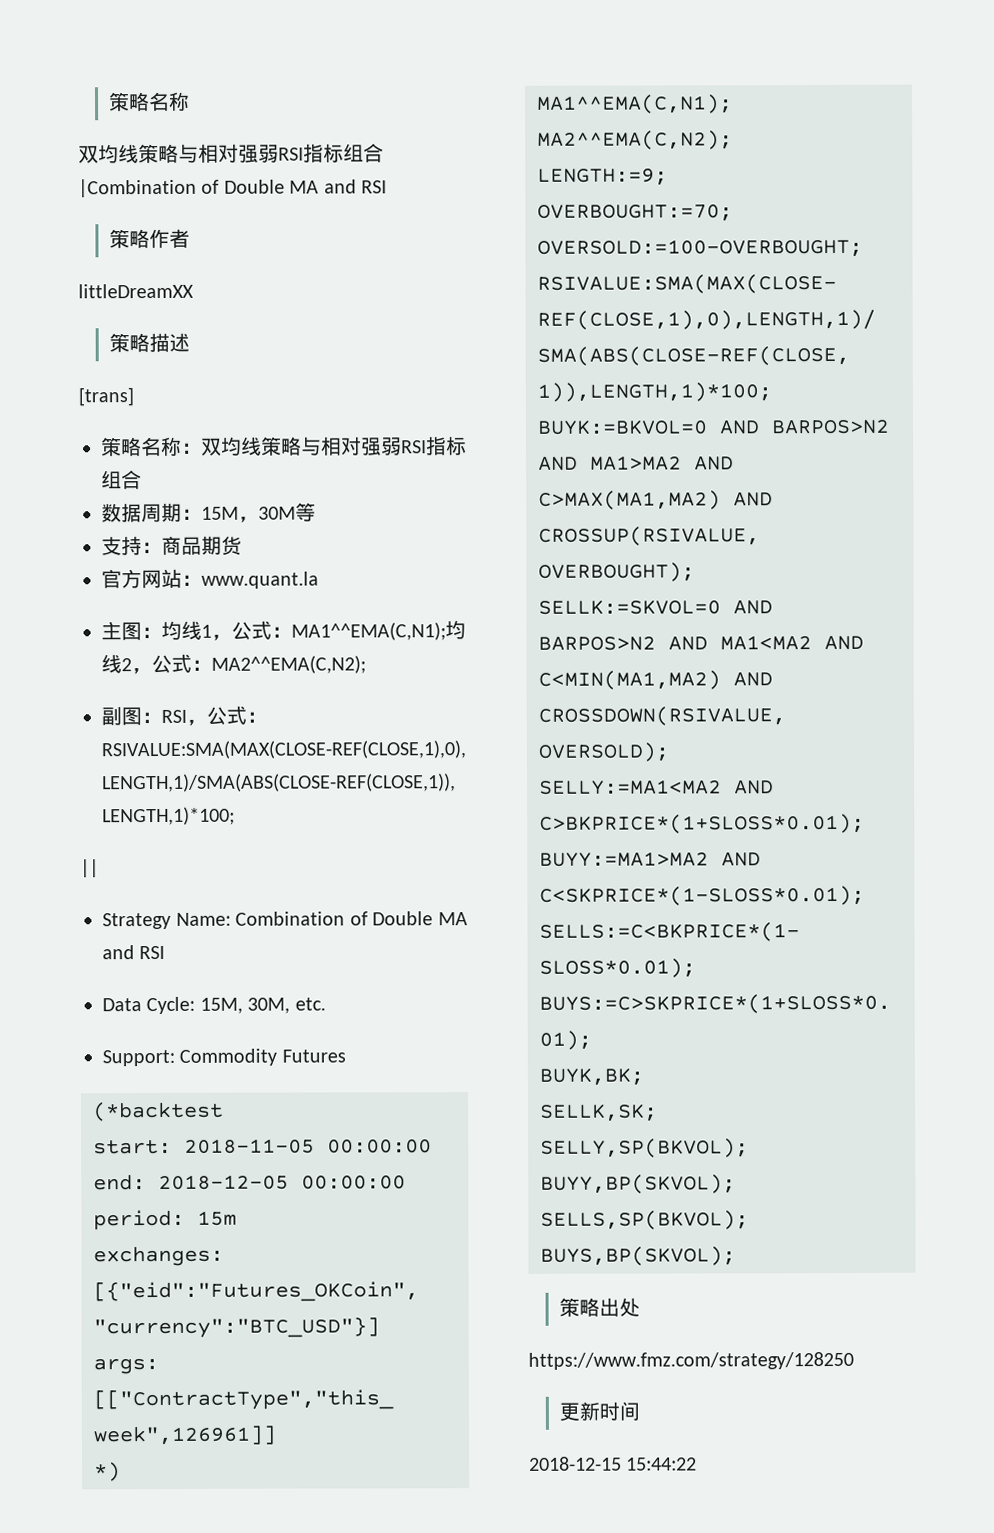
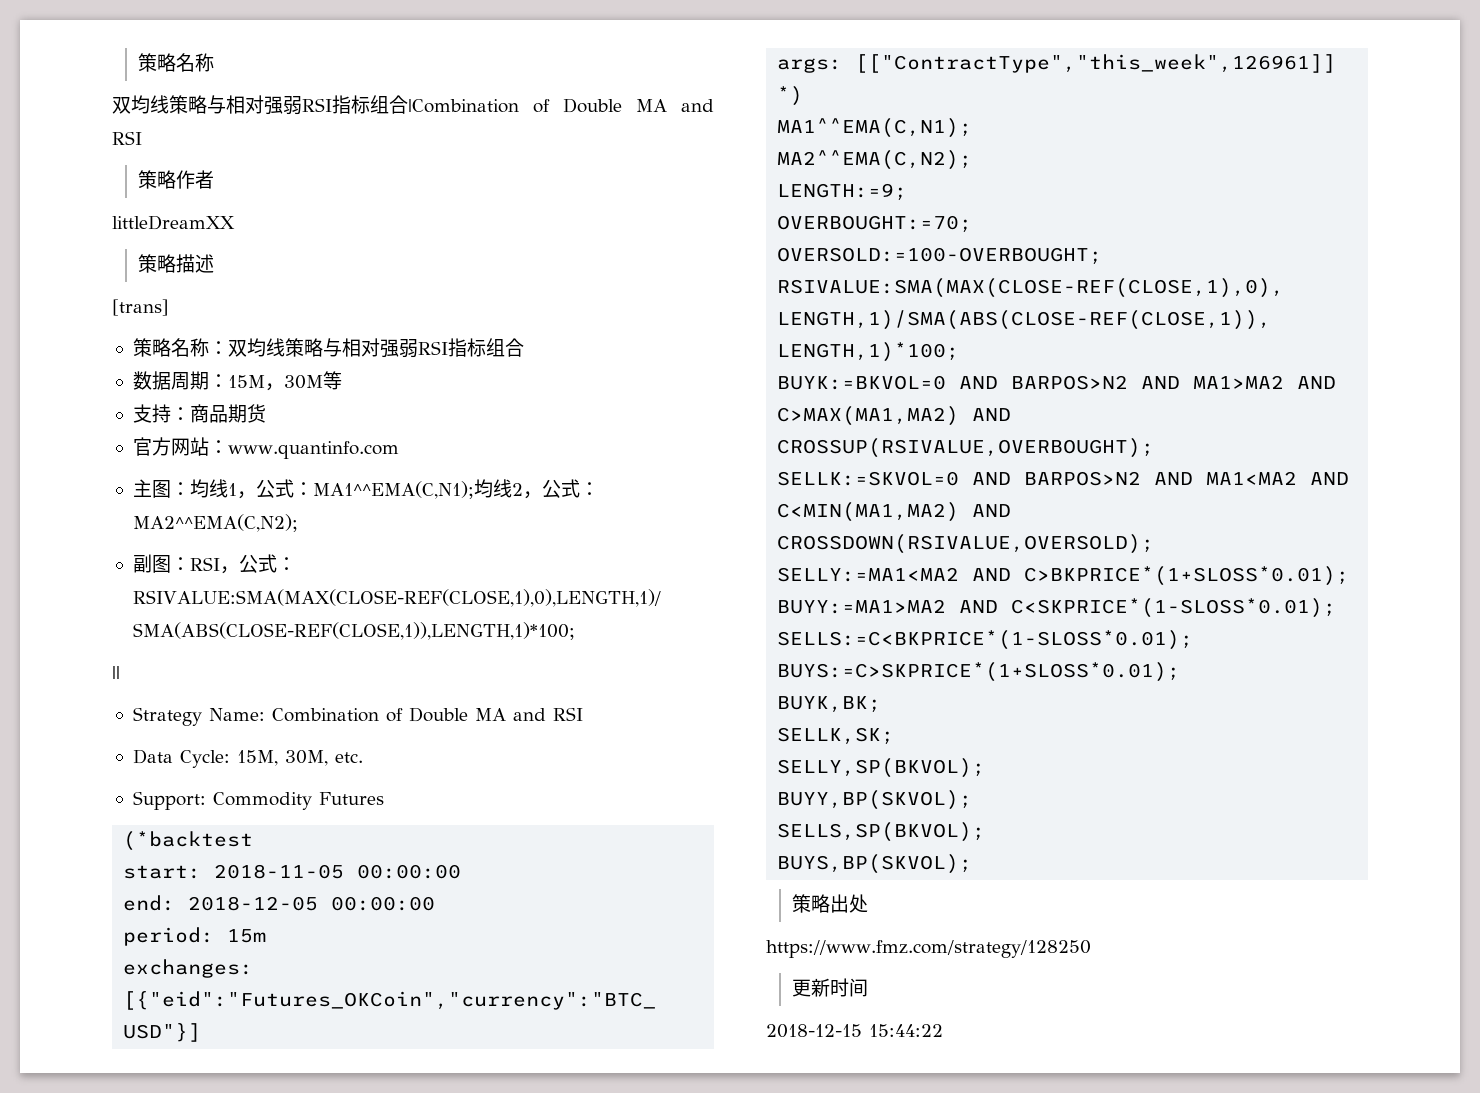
- 官方网站：www.quant.la
+ 官方网站：www.quantinfo.com

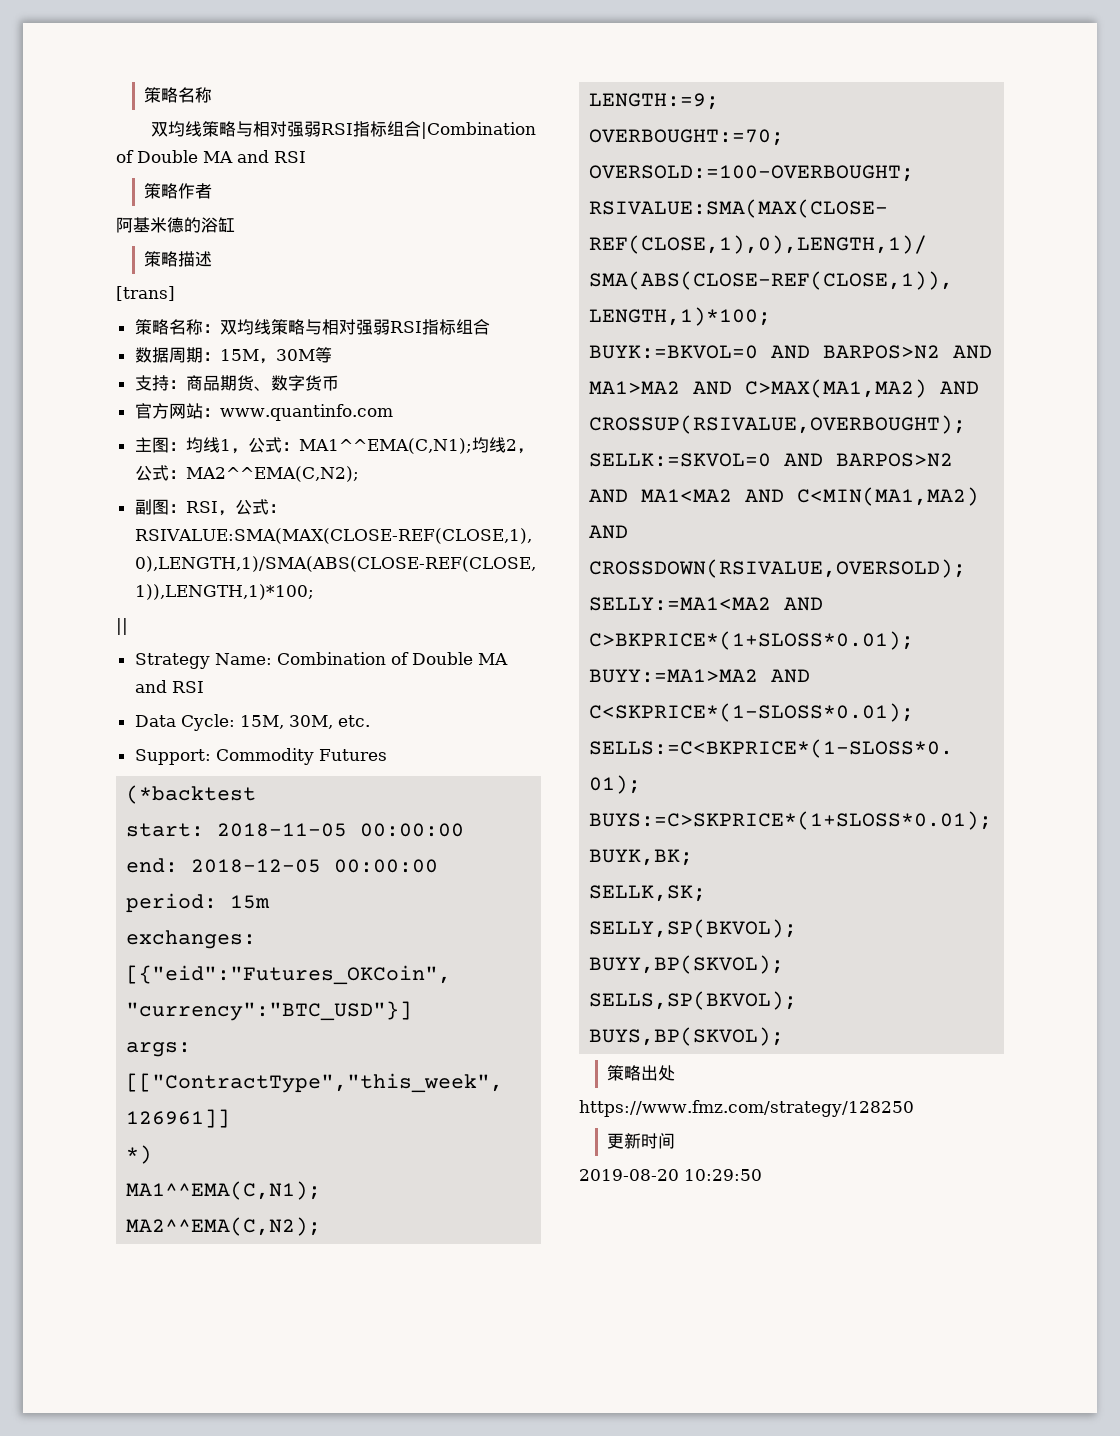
- littleDreamXX
+ 阿基米德的浴缸
- 支持：商品期货
+ 支持：商品期货、数字货币
- 2018-12-15 15:44:22
+ 2019-08-20 10:29:50

